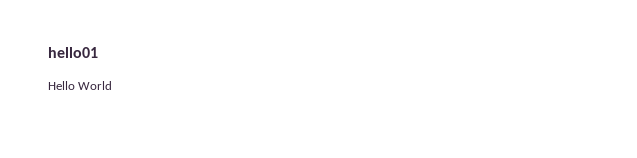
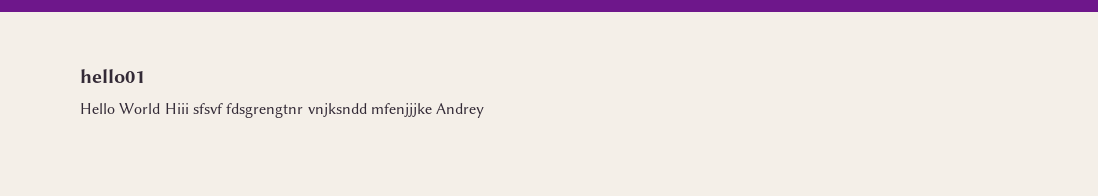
- Hello World
+ Hello World Hiii sfsvf fdsgrengtnr vnjksndd mfenjjjke Andrey

